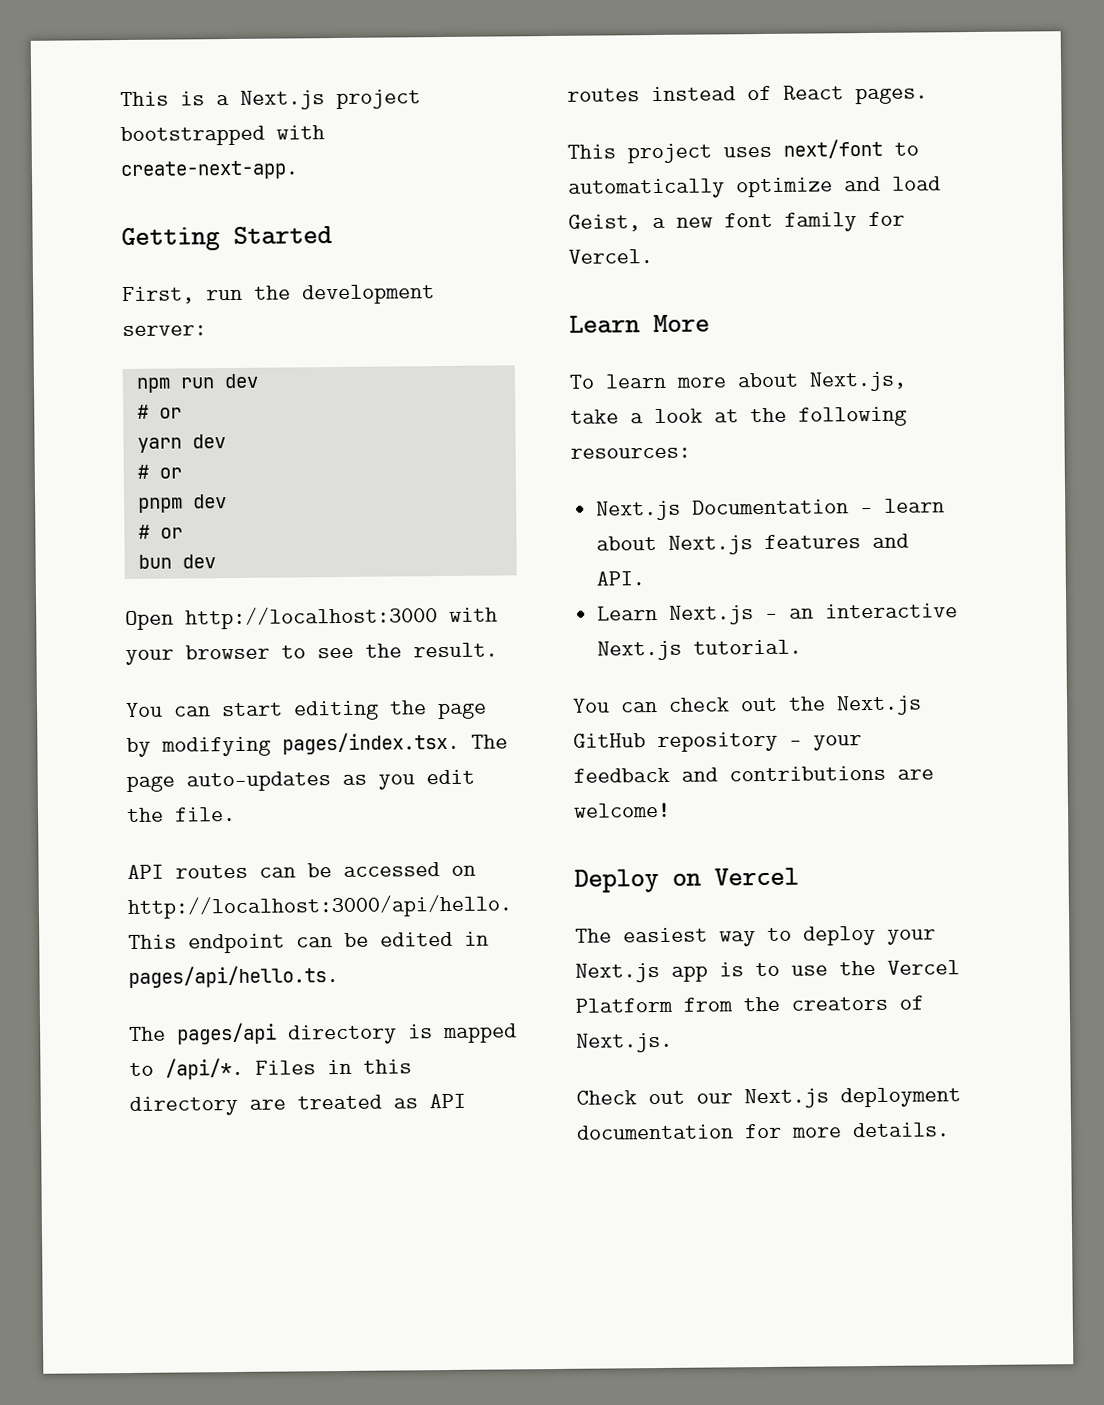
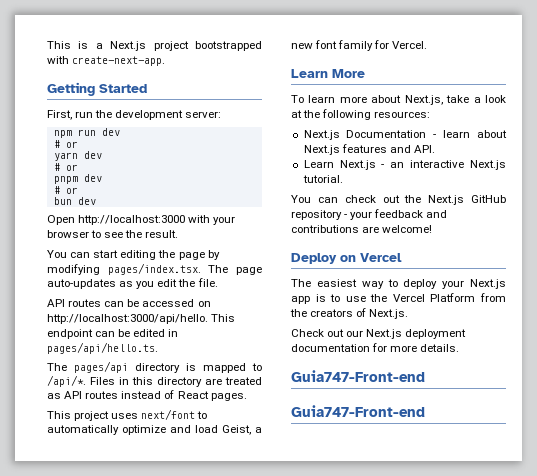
  Check out our Next.js deployment documentation for more details.
+ Guia747-Front-end
+ Guia747-Front-end

